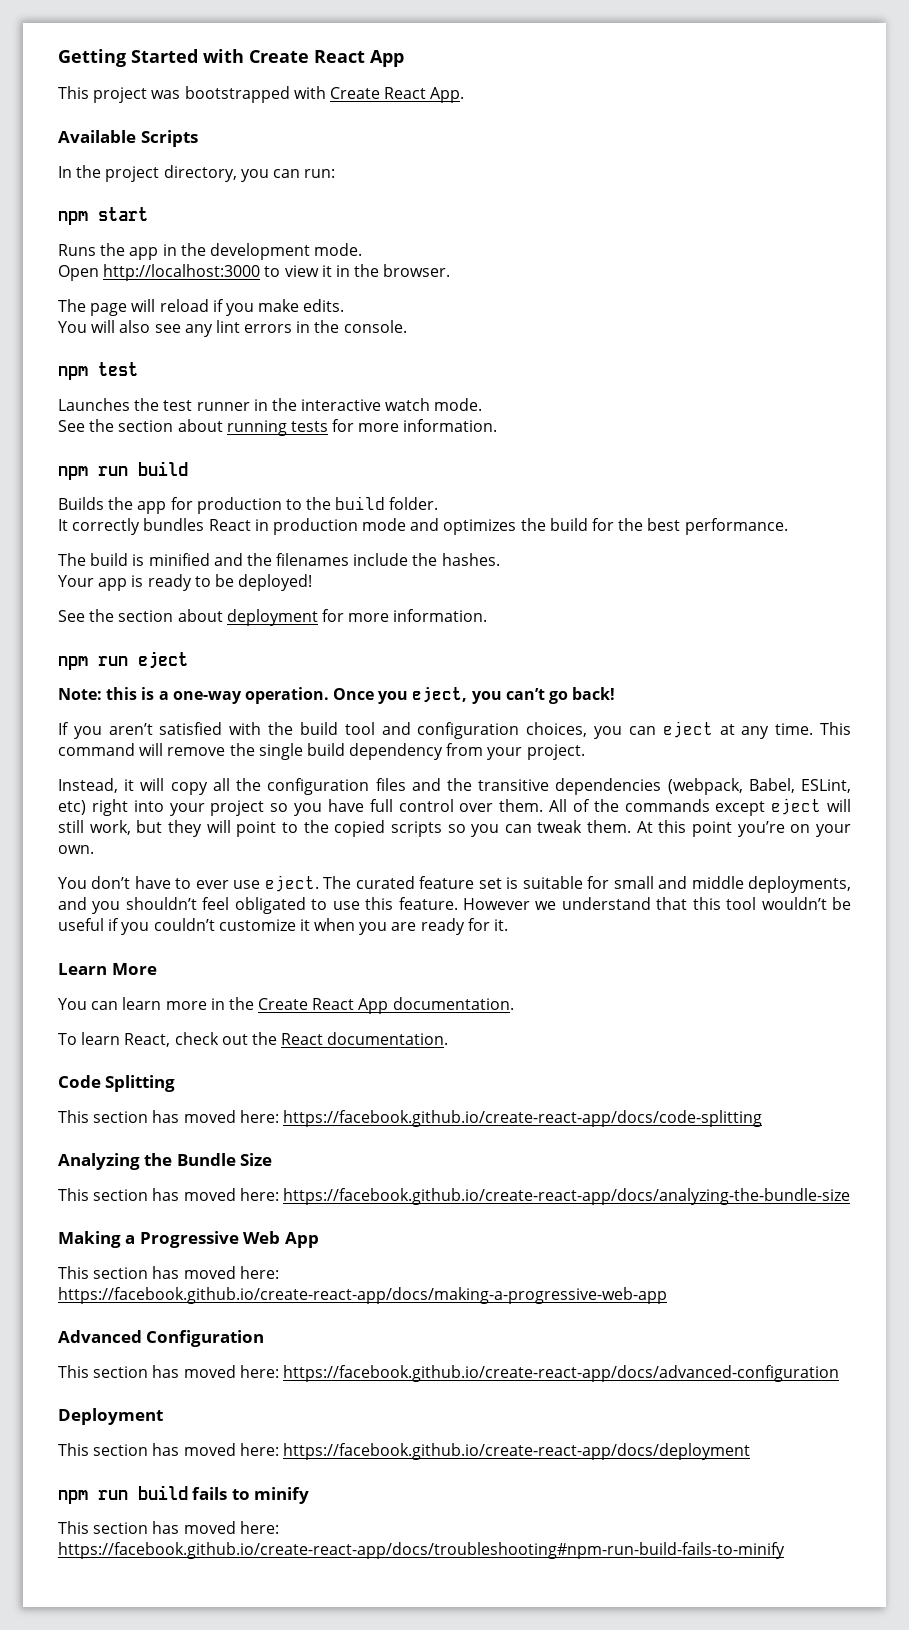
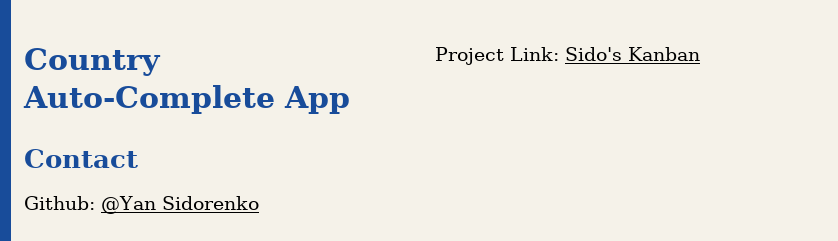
- Getting Started with Create React App
- This project was bootstrapped with Create React App.
- Available Scripts
- In the project directory, you can run:
- npm start
- Runs the app in the development mode.
- Open http://localhost:3000 to view it in the browser.
- The page will reload if you make edits.
- You will also see any lint errors in the console.
- npm test
- Launches the test runner in the interactive watch mode.
- See the section about running tests for more information.
- npm run build
- Builds the app for production to the build folder.
- It correctly bundles React in production mode and optimizes the build for the best performance.
- The build is minified and the filenames include the hashes.
- Your app is ready to be deployed!
- See the section about deployment for more information.
- npm run eject
- Note: this is a one-way operation. Once you eject, you can’t go back!
- If you aren’t satisfied with the build tool and configuration choices, you can eject at any time. This command will remove the single build dependency from your project.
- Instead, it will copy all the configuration files and the transitive dependencies (webpack, Babel, ESLint, etc) right into your project so you have full control over them. All of the commands except eject will still work, but they will point to the copied scripts so you can tweak them. At this point you’re on your own.
- You don’t have to ever use eject. The curated feature set is suitable for small and middle deployments, and you shouldn’t feel obligated to use this feature. However we understand that this tool wouldn’t be useful if you couldn’t customize it when you are ready for it.
- Learn More
- You can learn more in the Create React App documentation.
- To learn React, check out the React documentation.
- Code Splitting
- This section has moved here: https://facebook.github.io/create-react-app/docs/code-splitting
- Analyzing the Bundle Size
- This section has moved here: https://facebook.github.io/create-react-app/docs/analyzing-the-bundle-size
- Making a Progressive Web App
- This section has moved here: https://facebook.github.io/create-react-app/docs/making-a-progressive-web-app
- Advanced Configuration
- This section has moved here: https://facebook.github.io/create-react-app/docs/advanced-configuration
- Deployment
- This section has moved here: https://facebook.github.io/create-react-app/docs/deployment
- npm run build fails to minify
- This section has moved here: https://facebook.github.io/create-react-app/docs/troubleshooting#npm-run-build-fails-to-minify
+ Country Auto-Complete App
+ Contact
+ Github: @Yan Sidorenko
+ Project Link: Sido's Kanban

